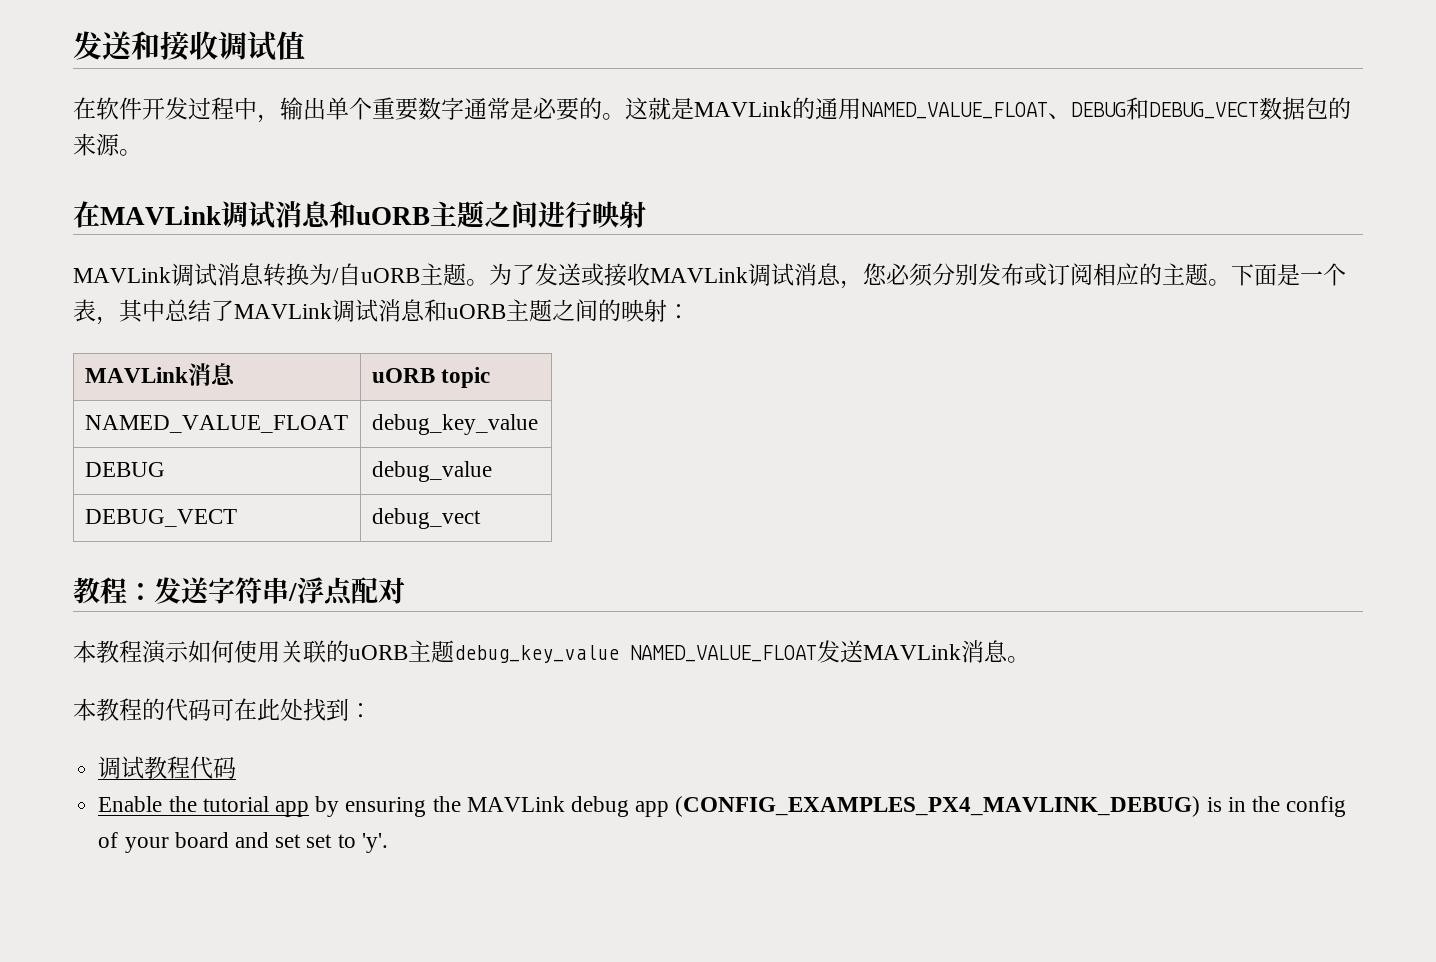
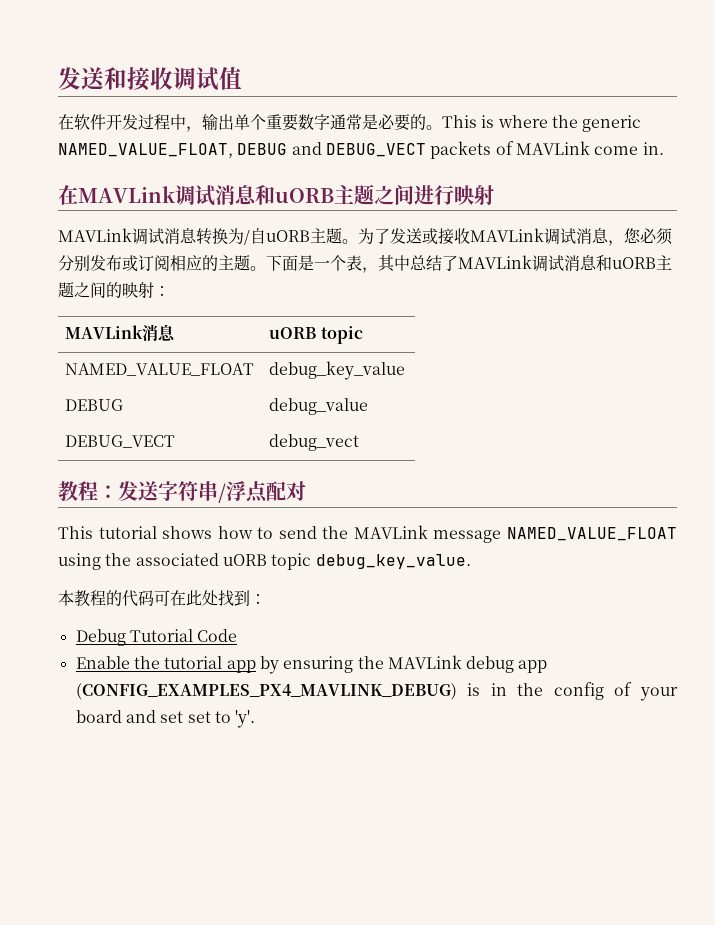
- 这就是MAVLink的通用NAMED_VALUE_FLOAT、DEBUG和DEBUG_VECT数据包的来源。
+ This is where the generic NAMED_VALUE_FLOAT, DEBUG and DEBUG_VECT packets of MAVLink come in.
- 本教程演示如何使用关联的uORB主题debug_key_value NAMED_VALUE_FLOAT发送MAVLink消息。
+ This tutorial shows how to send the MAVLink message NAMED_VALUE_FLOAT using the associated uORB topic debug_key_value.
- 调试教程代码
+ Debug Tutorial Code

